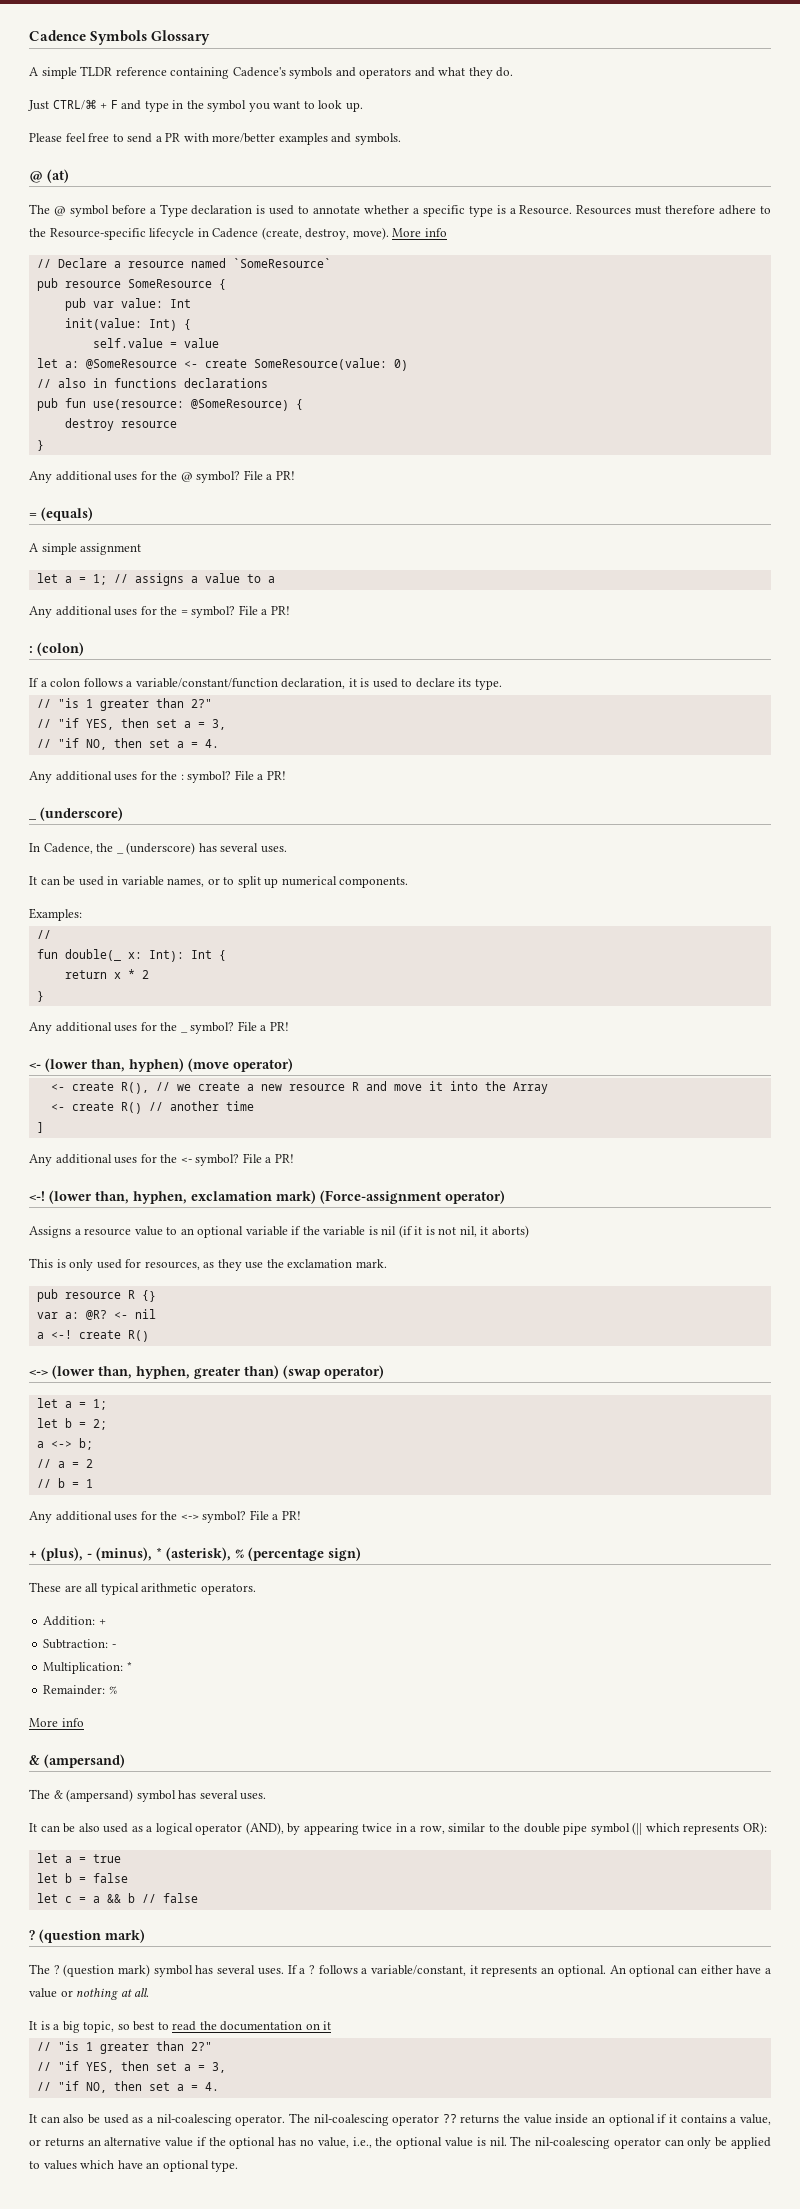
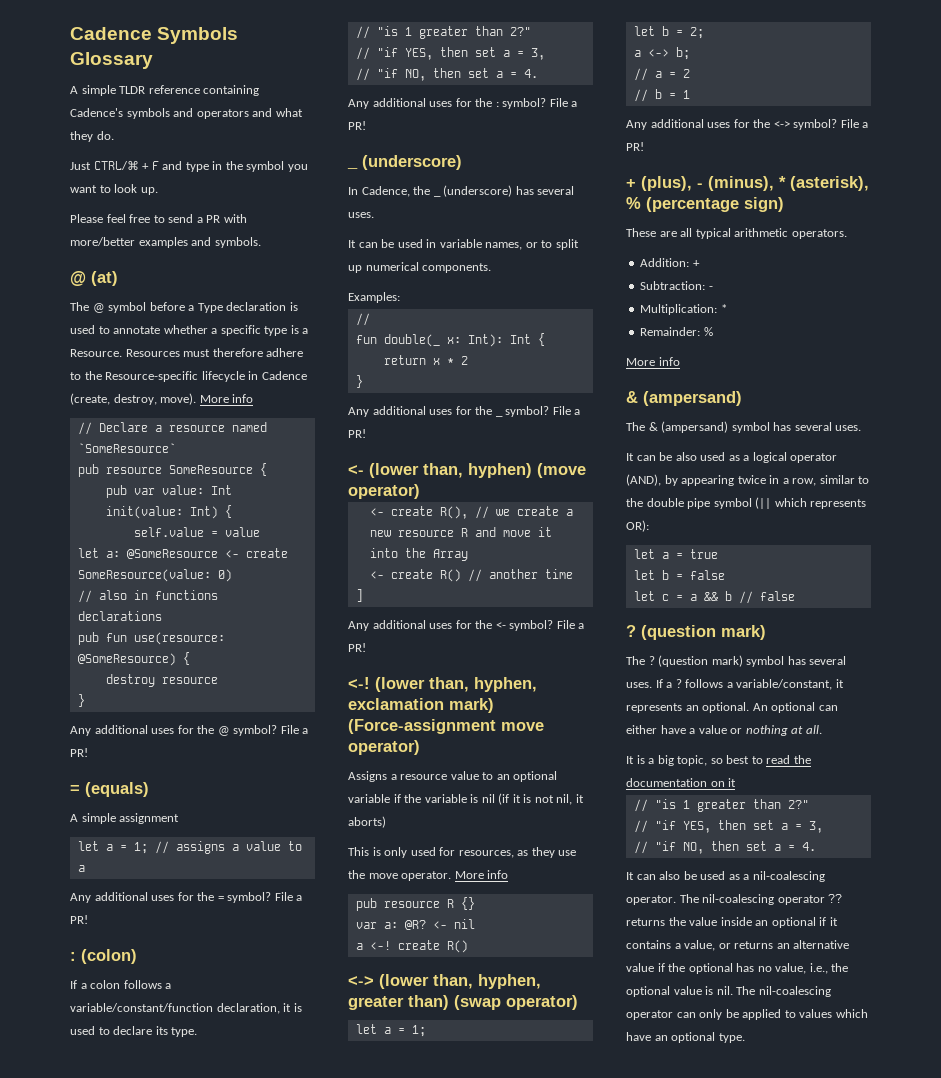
- (lower than, hyphen, exclamation mark) (Force-assignment operator)
+ (lower than, hyphen, exclamation mark) (Force-assignment move operator)
- This is only used for resources, as they use the exclamation mark.
+ This is only used for resources, as they use the move operator. More info

